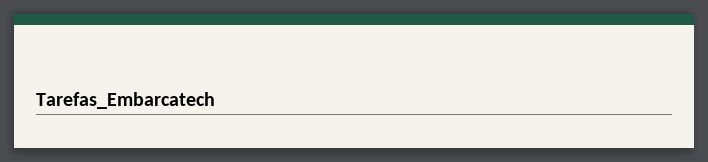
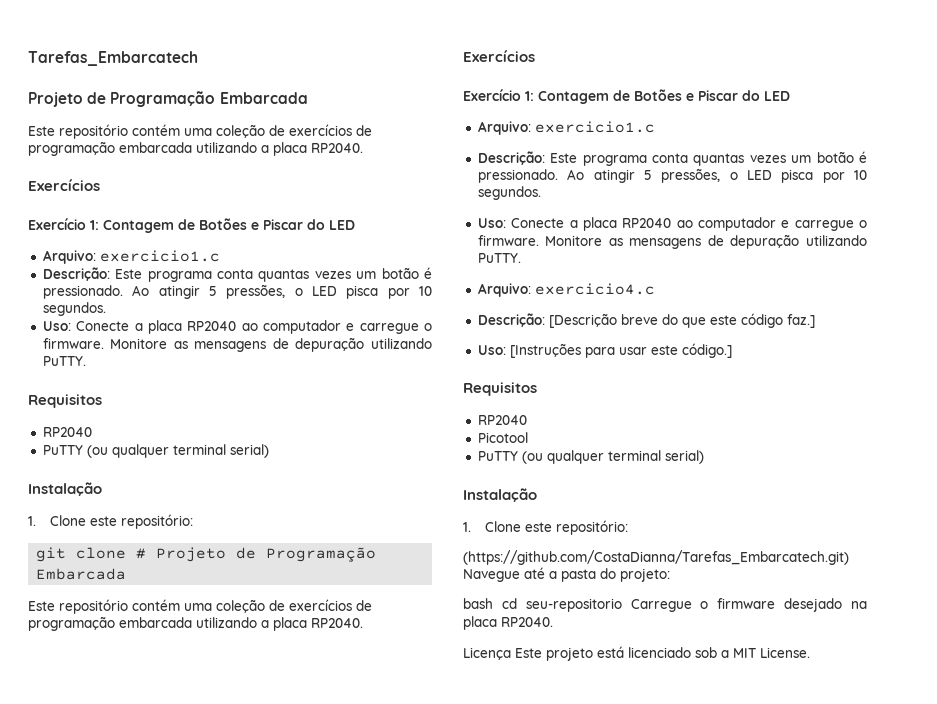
  Tarefas_Embarcatech
+ Projeto de Programação Embarcada
+ Este repositório contém uma coleção de exercícios de programação embarcada utilizando a placa RP2040.
+ Exercícios
+ Exercício 1: Contagem de Botões e Piscar do LED
+ Arquivo: exercicio1.c
+ Descrição: Este programa conta quantas vezes um botão é pressionado. Ao atingir 5 pressões, o LED pisca por 10 segundos.
+ Uso: Conecte a placa RP2040 ao computador e carregue o firmware. Monitore as mensagens de depuração utilizando PuTTY.
+ Requisitos
+ RP2040
+ PuTTY (ou qualquer terminal serial)
+ Instalação
+ 1. Clone este repositório:
+ git clone # Projeto de Programação Embarcada
+ Este repositório contém uma coleção de exercícios de programação embarcada utilizando a placa RP2040.
+ Exercícios
+ Exercício 1: Contagem de Botões e Piscar do LED
+ Arquivo: exercicio1.c
+ Descrição: Este programa conta quantas vezes um botão é pressionado. Ao atingir 5 pressões, o LED pisca por 10 segundos.
+ Uso: Conecte a placa RP2040 ao computador e carregue o firmware. Monitore as mensagens de depuração utilizando PuTTY.
+ Arquivo: exercicio4.c
+ Descrição: [Descrição breve do que este código faz.]
+ Uso: [Instruções para usar este código.]
+ Requisitos
+ RP2040
+ Picotool
+ PuTTY (ou qualquer terminal serial)
+ Instalação
+ 1. Clone este repositório:
+ (https://github.com/CostaDianna/Tarefas_Embarcatech.git) Navegue até a pasta do projeto:
+ bash cd seu-repositorio Carregue o firmware desejado na placa RP2040.
+ Licença Este projeto está licenciado sob a MIT License.

